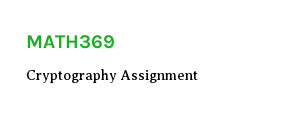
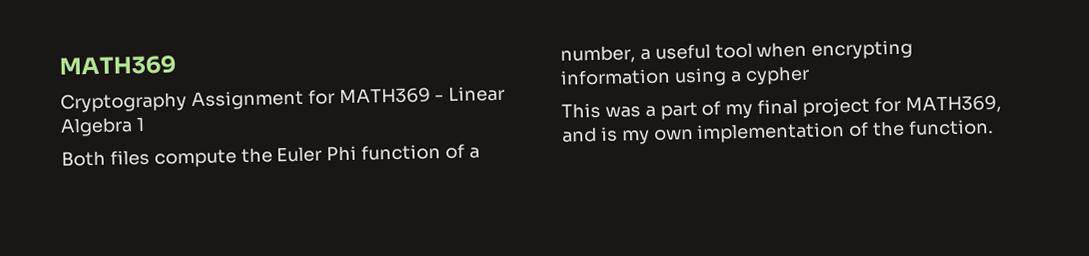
- Cryptography Assignment
+ Cryptography Assignment for MATH369 - Linear Algebra 1
+ Both files compute the Euler Phi function of a number, a useful tool when encrypting information using a cypher
+ This was a part of my final project for MATH369, and is my own implementation of the function.

